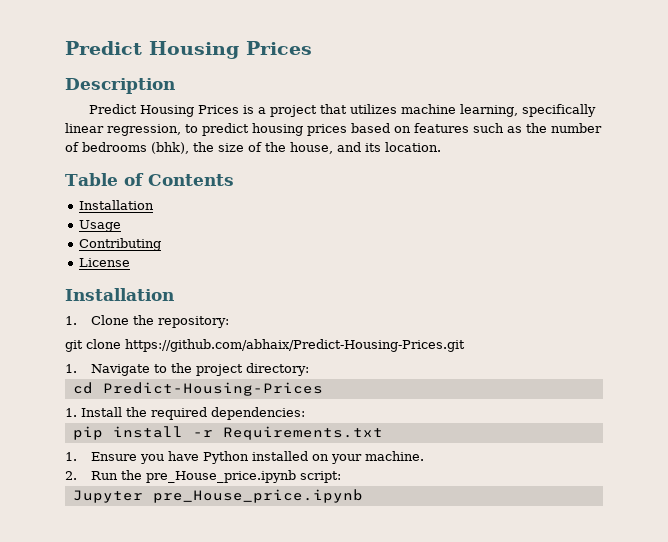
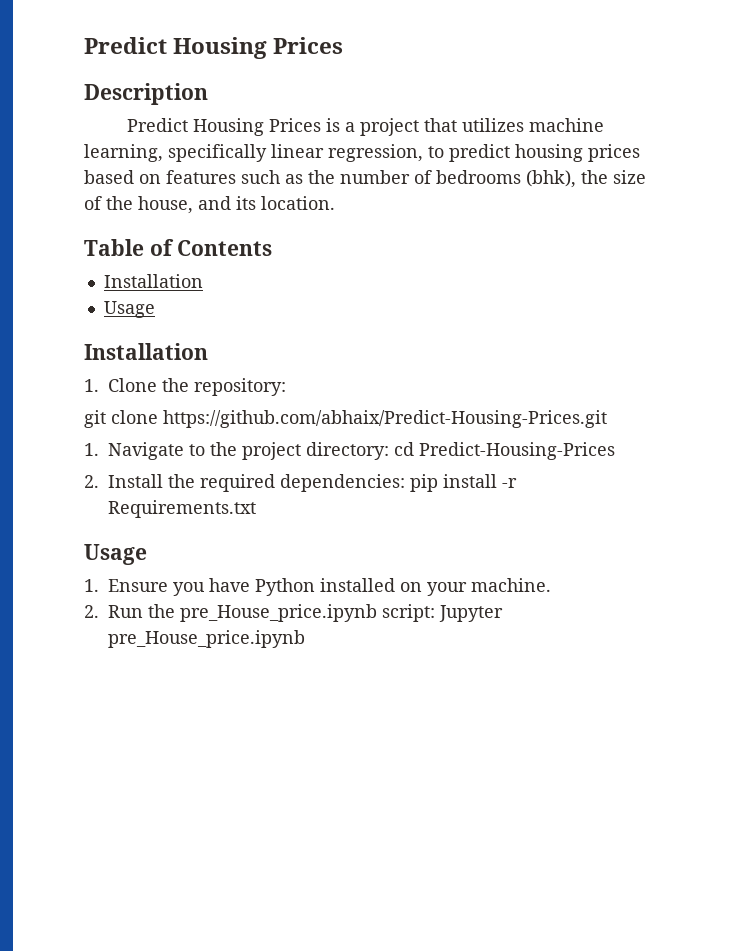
- Contributing
- License
- 1. Navigate to the project directory:
- cd Predict-Housing-Prices
+ 1. Navigate to the project directory: cd Predict-Housing-Prices
- 1. Install the required dependencies:
- pip install -r Requirements.txt
+ 2. Install the required dependencies: pip install -r Requirements.txt
+ Usage
- 2. Run the pre_House_price.ipynb script:
- Jupyter pre_House_price.ipynb
+ 2. Run the pre_House_price.ipynb script: Jupyter pre_House_price.ipynb

